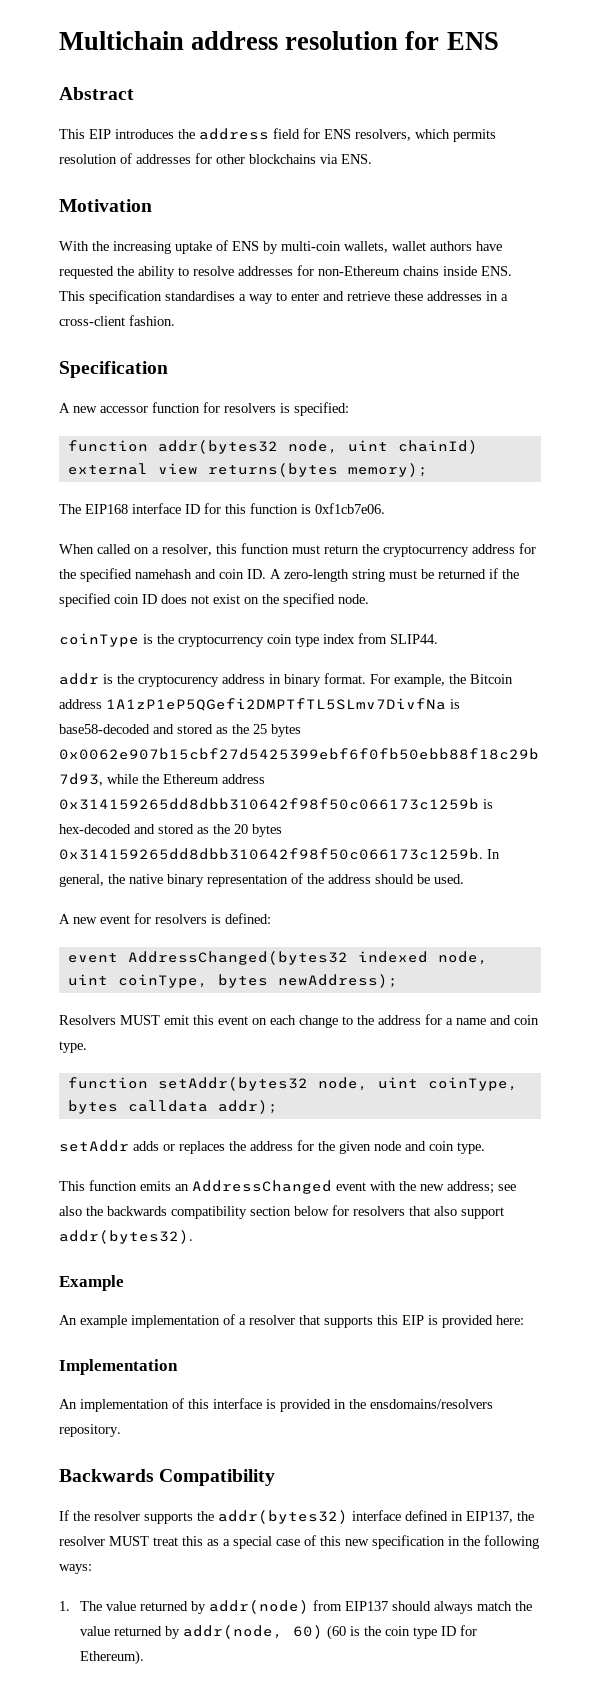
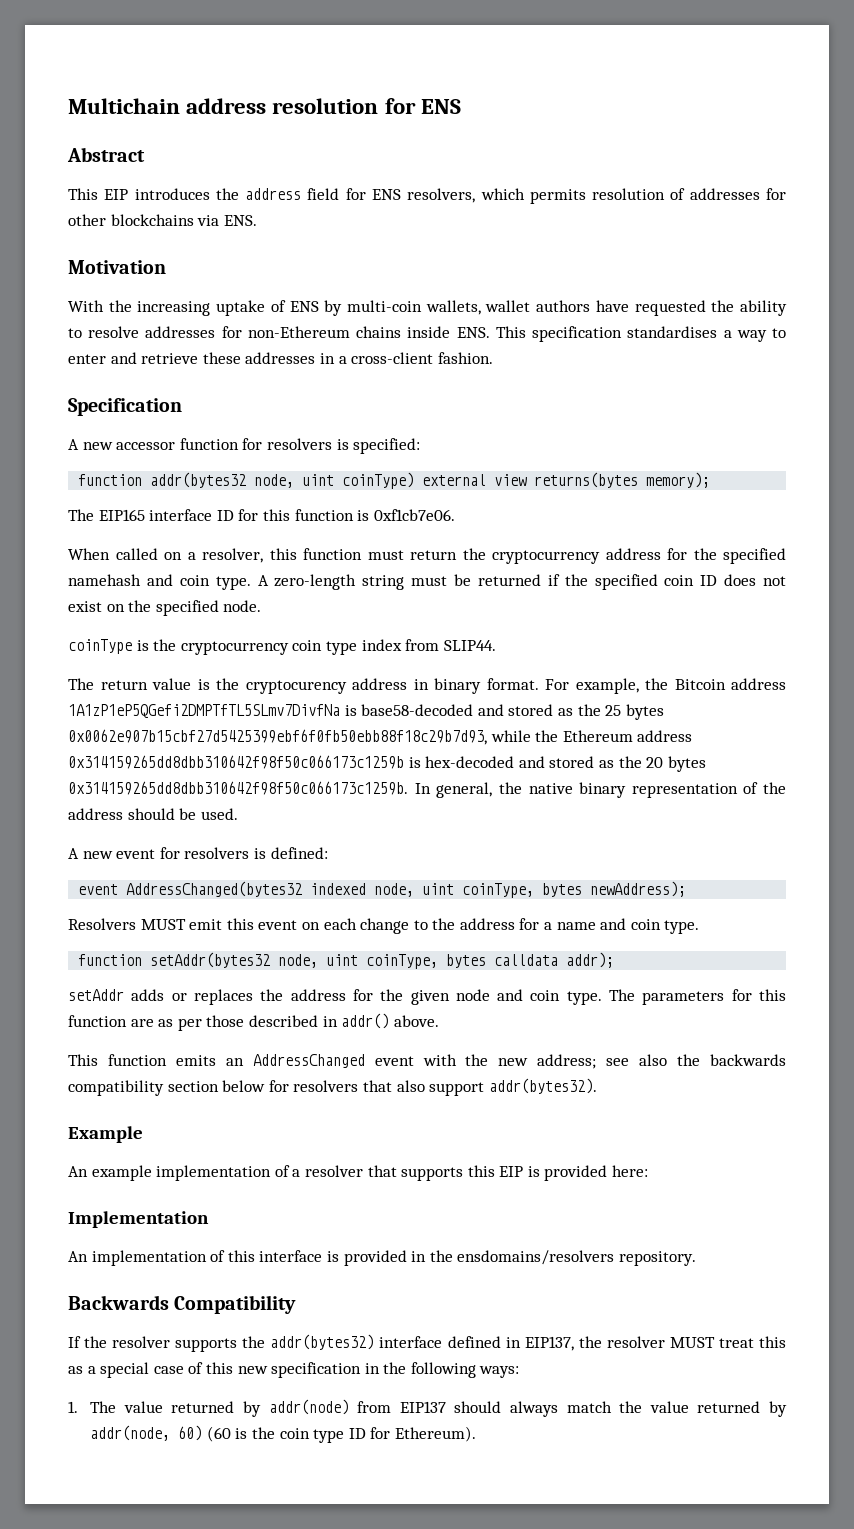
- function addr(bytes32 node, uint chainId) external view returns(bytes memory);
+ function addr(bytes32 node, uint coinType) external view returns(bytes memory);
- The EIP168 interface ID for this function is 0xf1cb7e06.
+ The EIP165 interface ID for this function is 0xf1cb7e06.
- When called on a resolver, this function must return the cryptocurrency address for the specified namehash and coin ID. A zero-length string must be returned if the specified coin ID does not exist on the specified node.
+ When called on a resolver, this function must return the cryptocurrency address for the specified namehash and coin type. A zero-length string must be returned if the specified coin ID does not exist on the specified node.
- addr is the cryptocurency address in binary format.
+ The return value is the cryptocurency address in binary format.
+ The parameters for this function are as per those described in addr() above.

